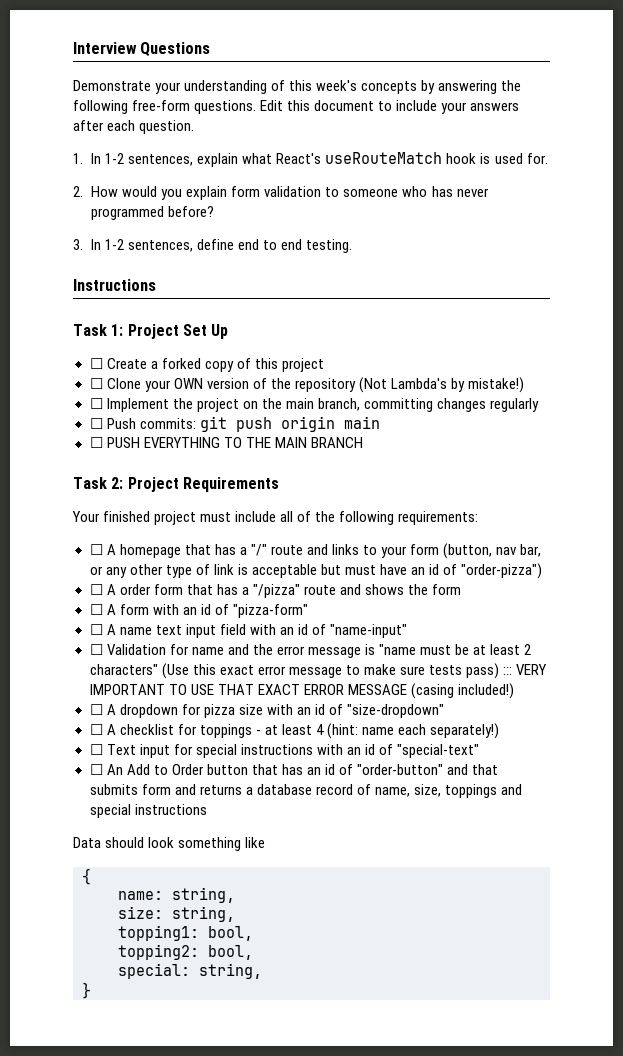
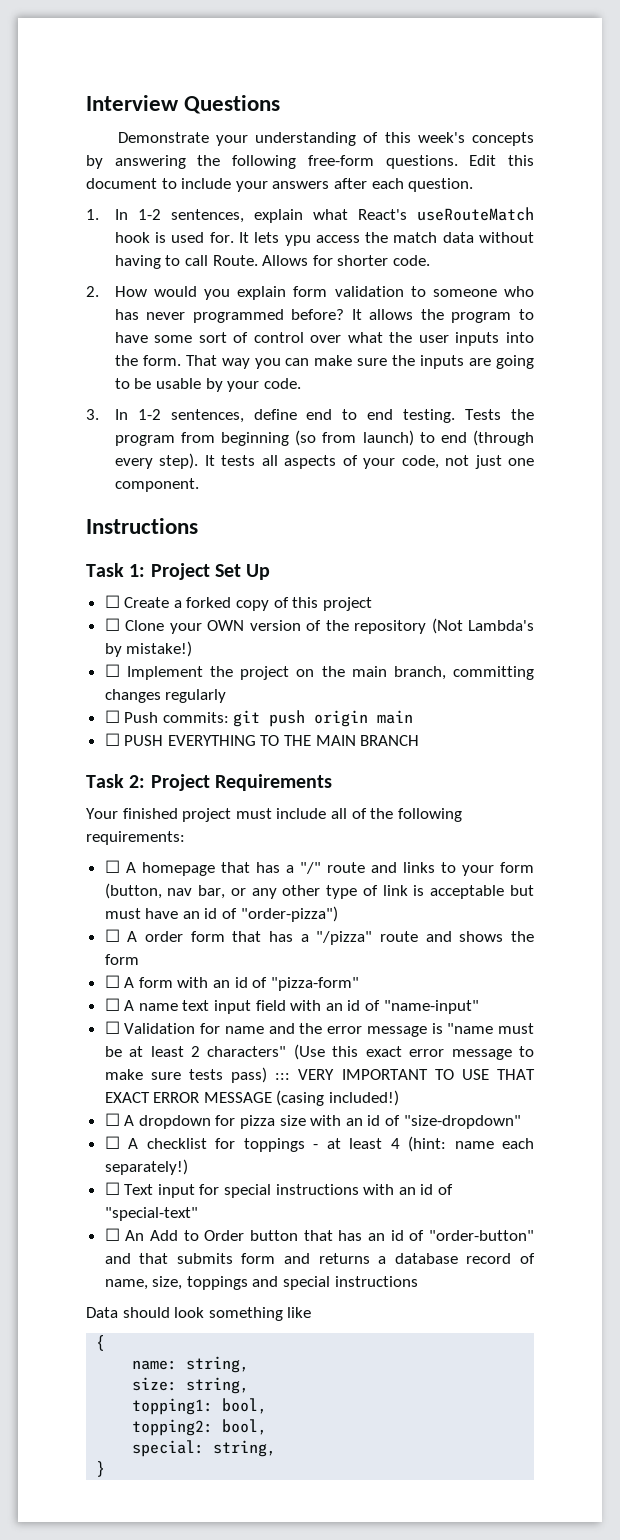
+ It lets ypu access the match data without having to call Route. Allows for shorter code.
+ It allows the program to have some sort of control over what the user inputs into the form. That way you can make sure the inputs are going to be usable by your code.
+ Tests the program from beginning (so from launch) to end (through every step). It tests all aspects of your code, not just one component.

